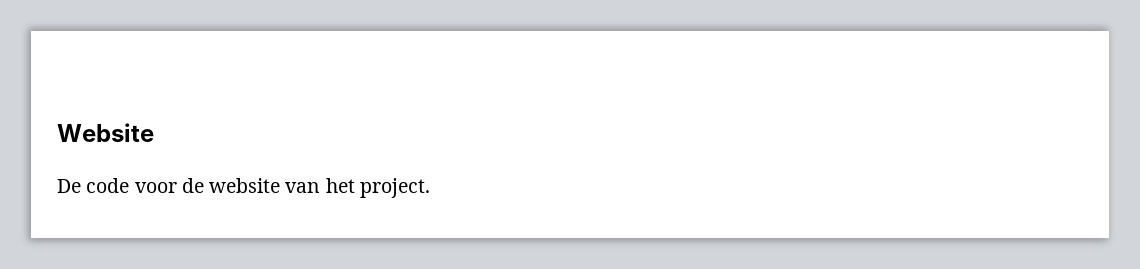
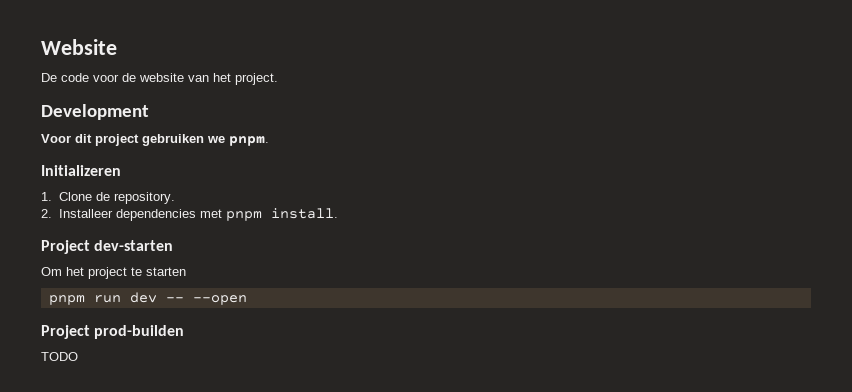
+ Development
+ Voor dit project gebruiken we pnpm.
+ Initializeren
+ 1. Clone de repository.
+ 2. Installeer dependencies met pnpm install.
+ Project dev-starten
+ Om het project te starten
+ pnpm run dev -- --open
+ Project prod-builden
+ TODO

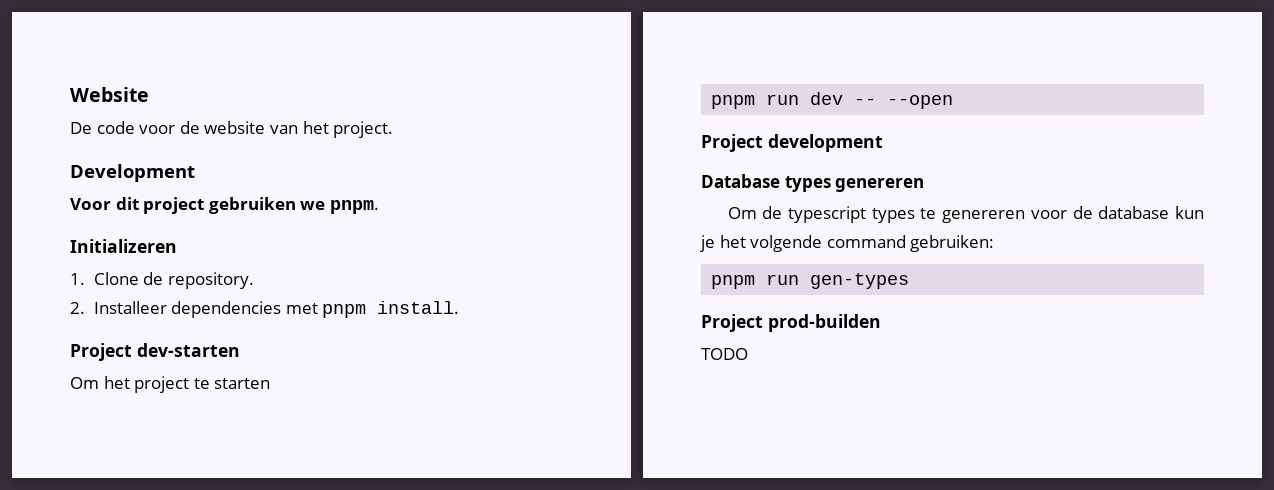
+ Project development
+ Database types genereren
+ Om de typescript types te genereren voor de database kun je het volgende command gebruiken:
+ pnpm run gen-types

